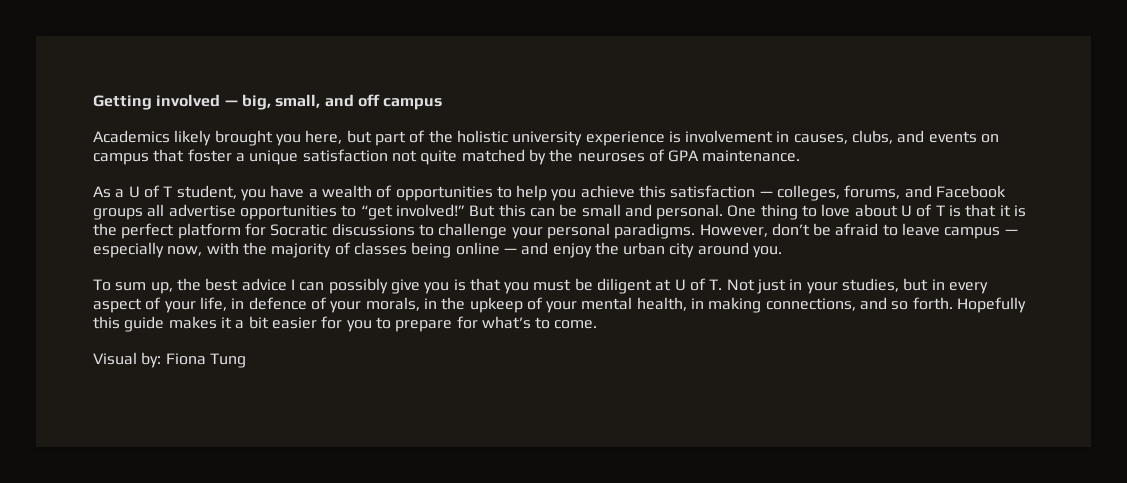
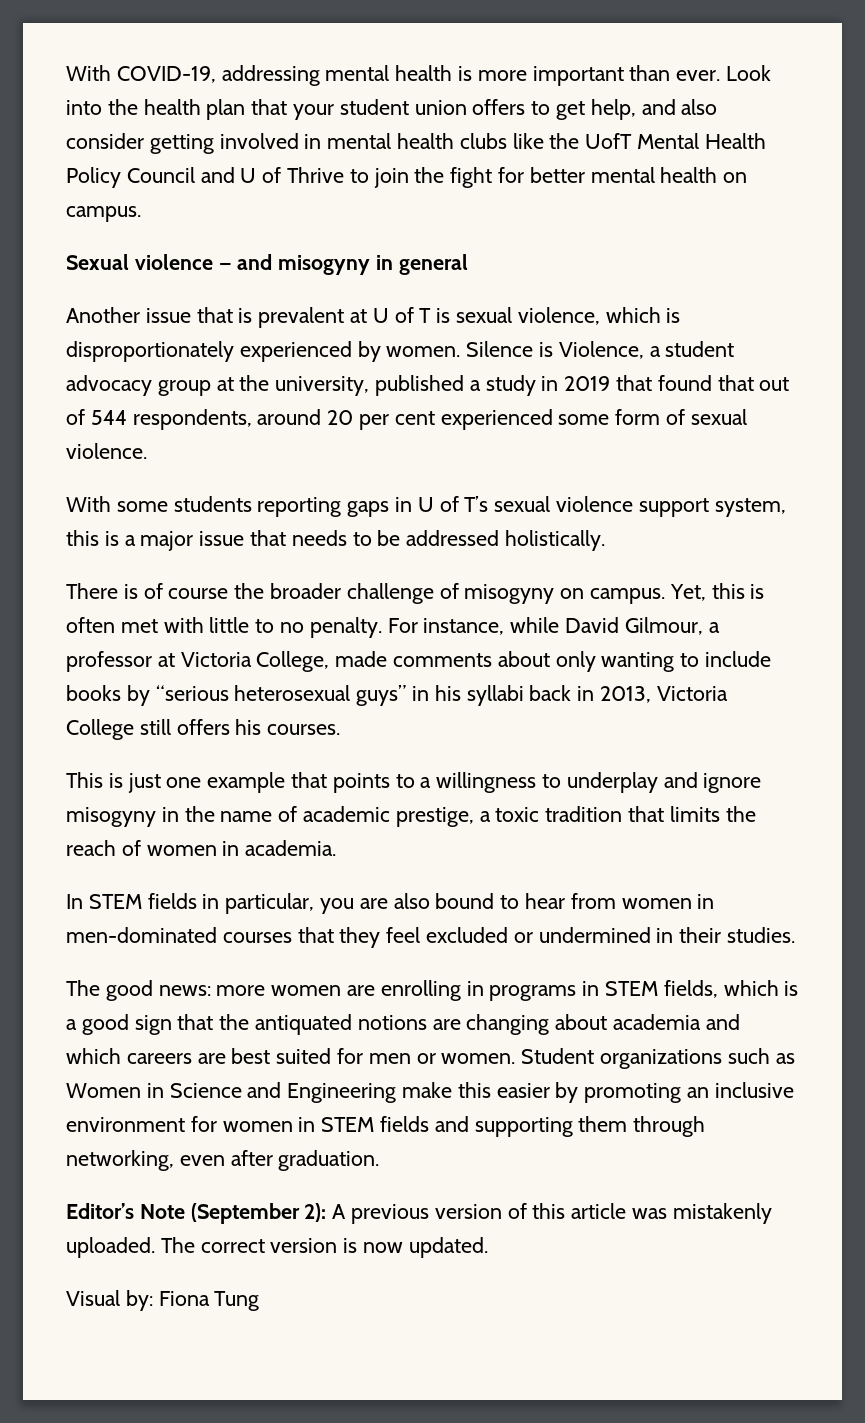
- Getting involved — big, small, and off campus
- Academics likely brought you here, but part of the holistic university experience is involvement in causes, clubs, and events on campus that foster a unique satisfaction not quite matched by the neuroses of GPA maintenance.
- As a U of T student, you have a wealth of opportunities to help you achieve this satisfaction — colleges, forums, and Facebook groups all advertise opportunities to “get involved!” But this can be small and personal. One thing to love about U of T is that it is the perfect platform for Socratic discussions to challenge your personal paradigms. However, don’t be afraid to leave campus — especially now, with the majority of classes being online — and enjoy the urban city around you.
- To sum up, the best advice I can possibly give you is that you must be diligent at U of T. Not just in your studies, but in every aspect of your life, in defence of your morals, in the upkeep of your mental health, in making connections, and so forth. Hopefully this guide makes it a bit easier for you to prepare for what’s to come.
+ With COVID-19, addressing mental health is more important than ever. Look into the health plan that your student union offers to get help, and also consider getting involved in mental health clubs like the UofT Mental Health Policy Council and U of Thrive to join the fight for better mental health on campus.
+ Sexual violence — and misogyny in general
+ Another issue that is prevalent at U of T is sexual violence, which is disproportionately experienced by women. Silence is Violence, a student advocacy group at the university, published a study in 2019 that found that out of 544 respondents, around 20 per cent experienced some form of sexual violence.
+ With some students reporting gaps in U of T’s sexual violence support system, this is a major issue that needs to be addressed holistically.
+ There is of course the broader challenge of misogyny on campus. Yet, this is often met with little to no penalty. For instance, while David Gilmour, a professor at Victoria College, made comments about only wanting to include books by “serious heterosexual guys” in his syllabi back in 2013, Victoria College still offers his courses.
+ This is just one example that points to a willingness to underplay and ignore misogyny in the name of academic prestige, a toxic tradition that limits the reach of women in academia.
+ In STEM fields in particular, you are also bound to hear from women in men-dominated courses that they feel excluded or undermined in their studies.
+ The good news: more women are enrolling in programs in STEM fields, which is a good sign that the antiquated notions are changing about academia and which careers are best suited for men or women. Student organizations such as Women in Science and Engineering make this easier by promoting an inclusive environment for women in STEM fields and supporting them through networking, even after graduation.
+ Editor’s Note (September 2): A previous version of this article was mistakenly uploaded. The correct version is now updated.

